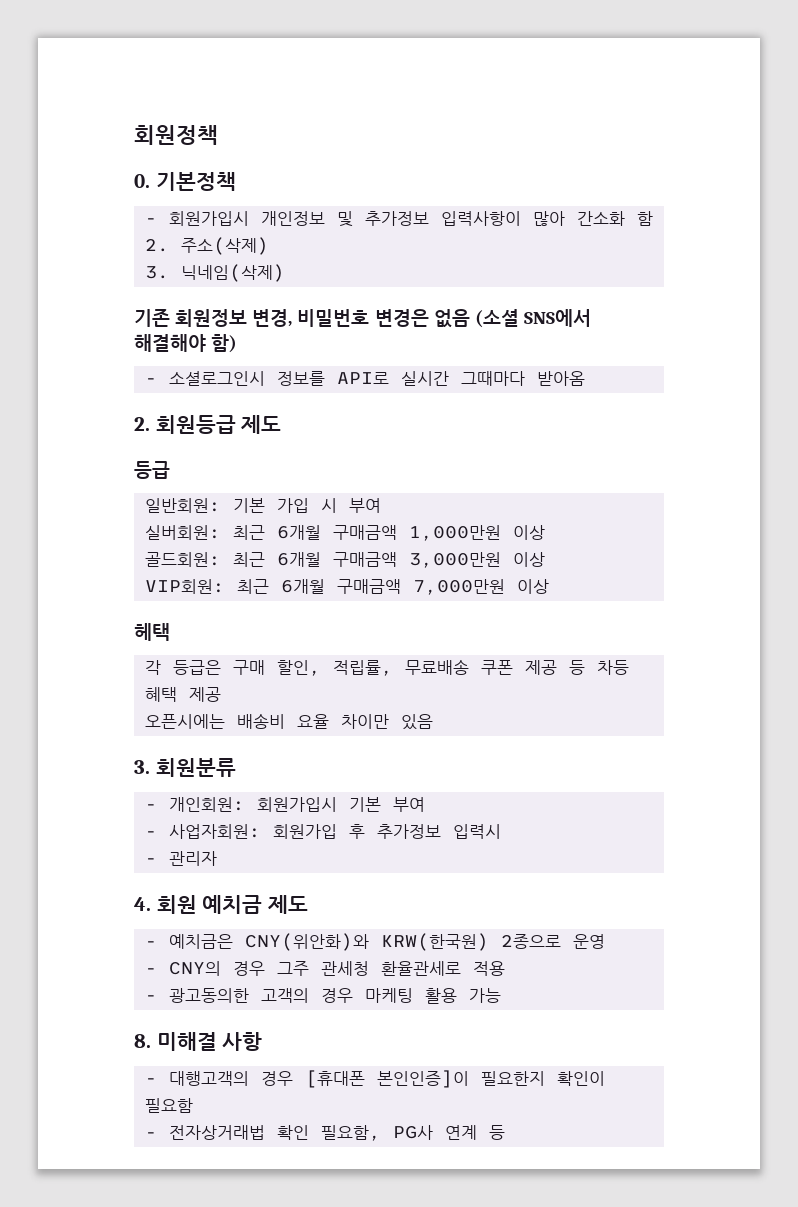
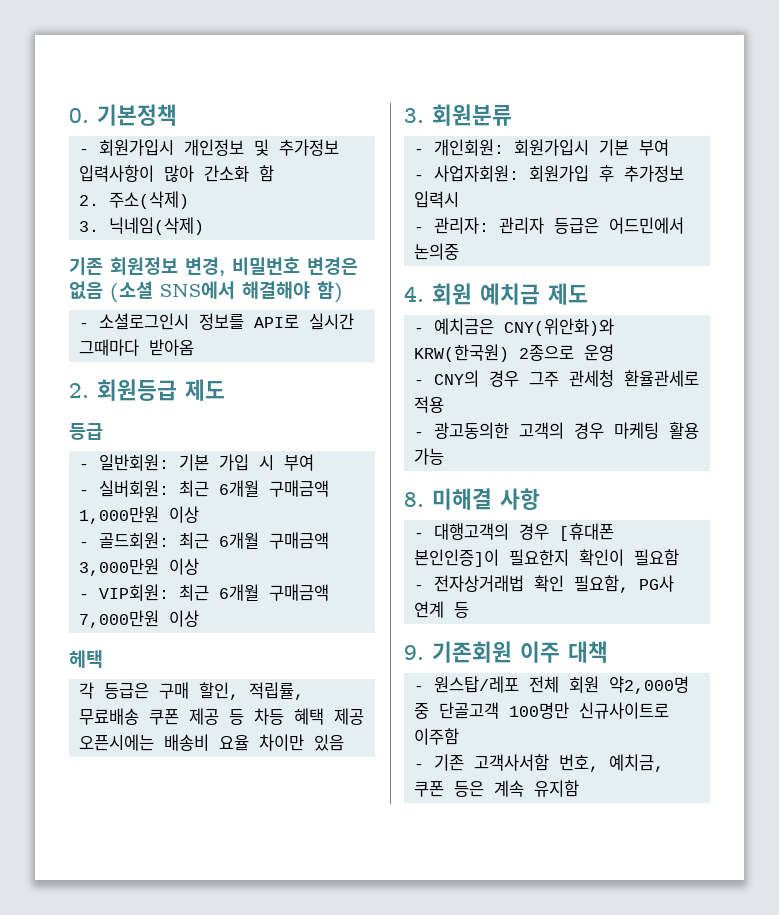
- 회원정책
- 일반회원: 기본 가입 시 부여
+ - 일반회원: 기본 가입 시 부여
- 실버회원: 최근 6개월 구매금액 1,000만원 이상
+ - 실버회원: 최근 6개월 구매금액 1,000만원 이상
- 골드회원: 최근 6개월 구매금액 3,000만원 이상
+ - 골드회원: 최근 6개월 구매금액 3,000만원 이상
- VIP회원: 최근 6개월 구매금액 7,000만원 이상
+ - VIP회원: 최근 6개월 구매금액 7,000만원 이상
- - 관리자
+ - 관리자: 관리자 등급은 어드민에서 논의중
+ 9. 기존회원 이주 대책
+ - 원스탑/레포 전체 회원 약2,000명 중 단골고객 100명만 신규사이트로 이주함
+ - 기존 고객사서함 번호, 예치금, 쿠폰 등은 계속 유지함

